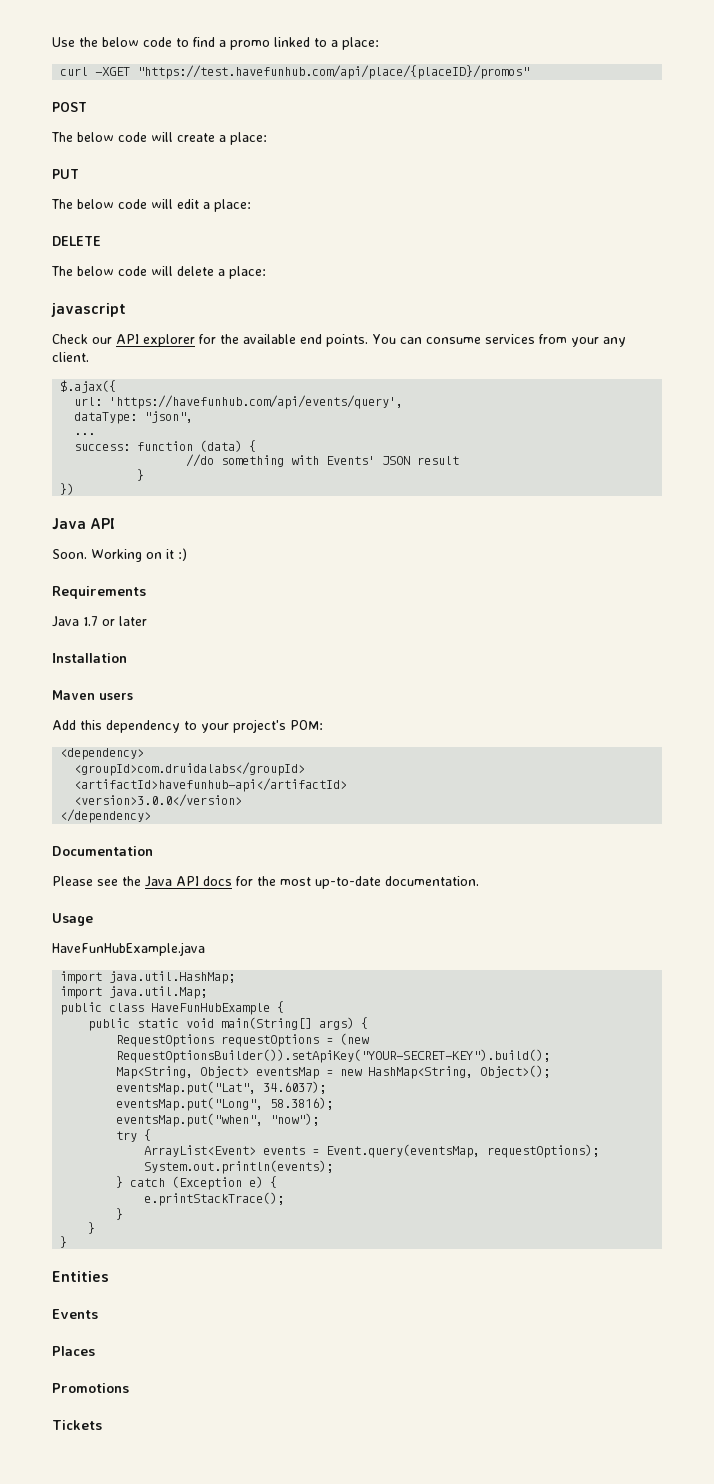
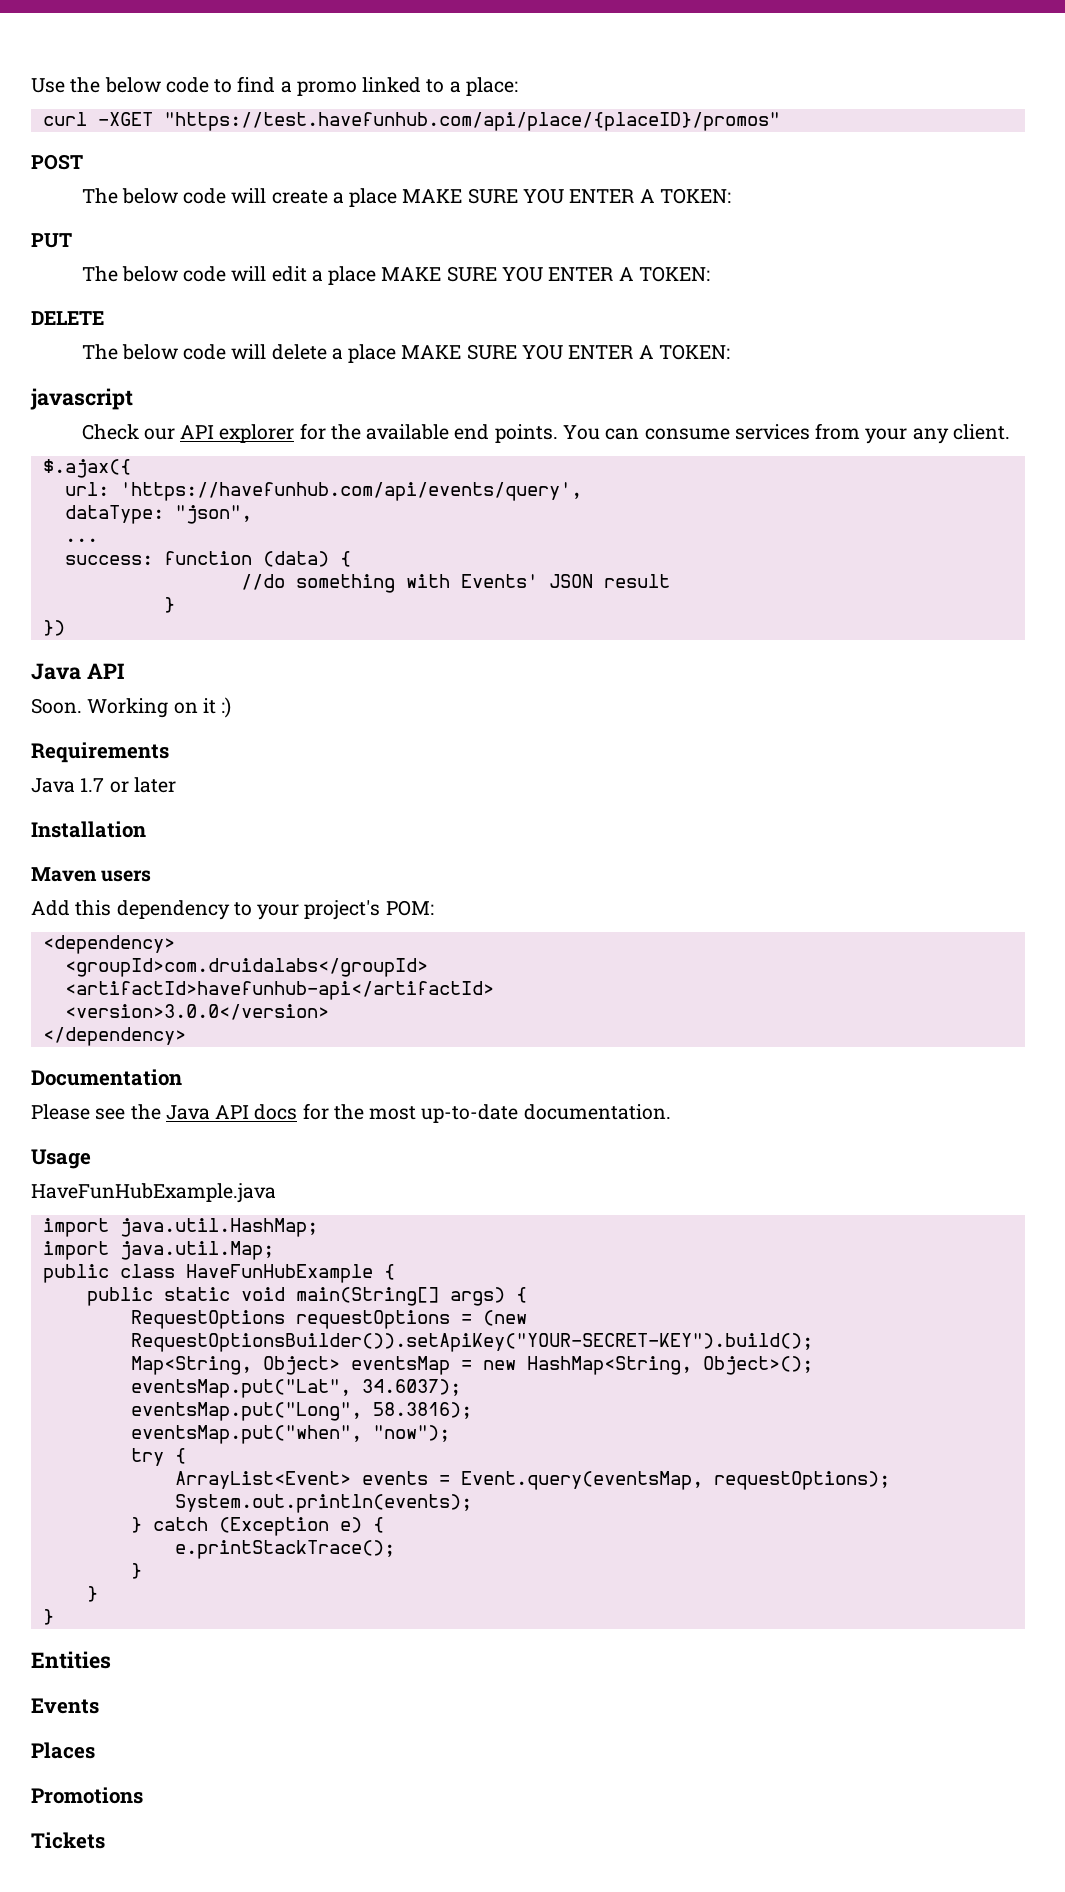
- The below code will create a place:
+ The below code will create a place MAKE SURE YOU ENTER A TOKEN:
- The below code will edit a place:
+ The below code will edit a place MAKE SURE YOU ENTER A TOKEN:
- The below code will delete a place:
+ The below code will delete a place MAKE SURE YOU ENTER A TOKEN:

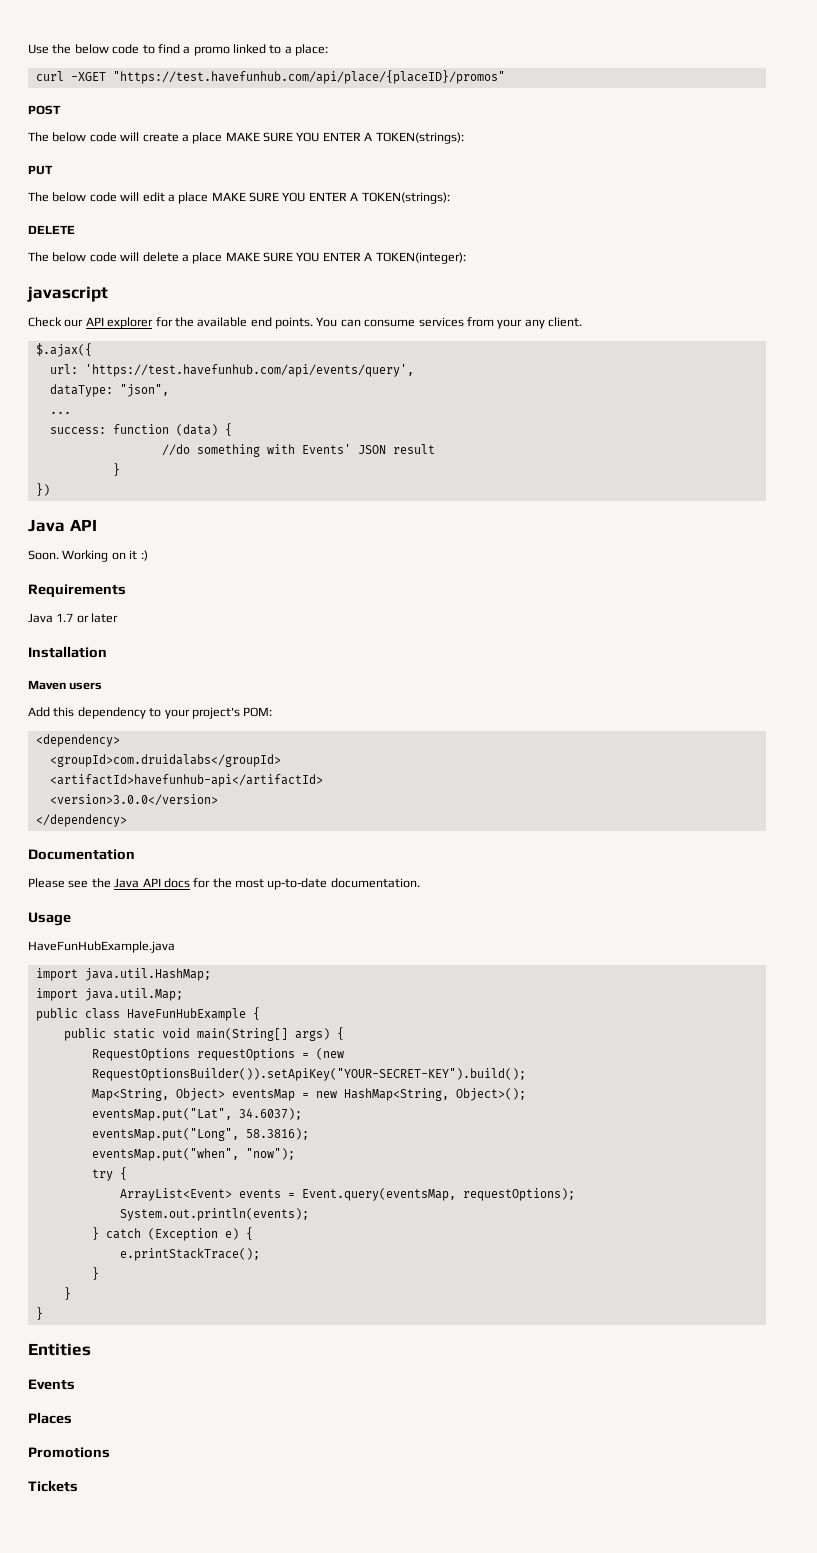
- The below code will create a place MAKE SURE YOU ENTER A TOKEN:
+ The below code will create a place MAKE SURE YOU ENTER A TOKEN(strings):
- The below code will edit a place MAKE SURE YOU ENTER A TOKEN:
+ The below code will edit a place MAKE SURE YOU ENTER A TOKEN(strings):
- The below code will delete a place MAKE SURE YOU ENTER A TOKEN:
+ The below code will delete a place MAKE SURE YOU ENTER A TOKEN(integer):
- url: 'https://havefunhub.com/api/events/query',
+ url: 'https://test.havefunhub.com/api/events/query',

